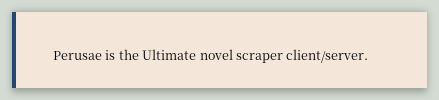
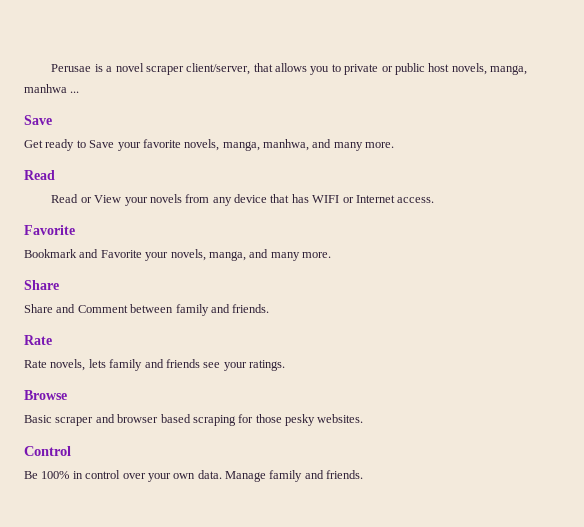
- Perusae is the Ultimate novel scraper client/server.
+ Perusae is a novel scraper client/server, that allows you to private or public host novels, manga, manhwa ...
+ Save
+ Get ready to Save your favorite novels, manga, manhwa, and many more.
+ Read
+ Read or View your novels from any device that has WIFI or Internet access.
+ Favorite
+ Bookmark and Favorite your novels, manga, and many more.
+ Share
+ Share and Comment between family and friends.
+ Rate
+ Rate novels, lets family and friends see your ratings.
+ Browse
+ Basic scraper and browser based scraping for those pesky websites.
+ Control
+ Be 100% in control over your own data. Manage family and friends.

